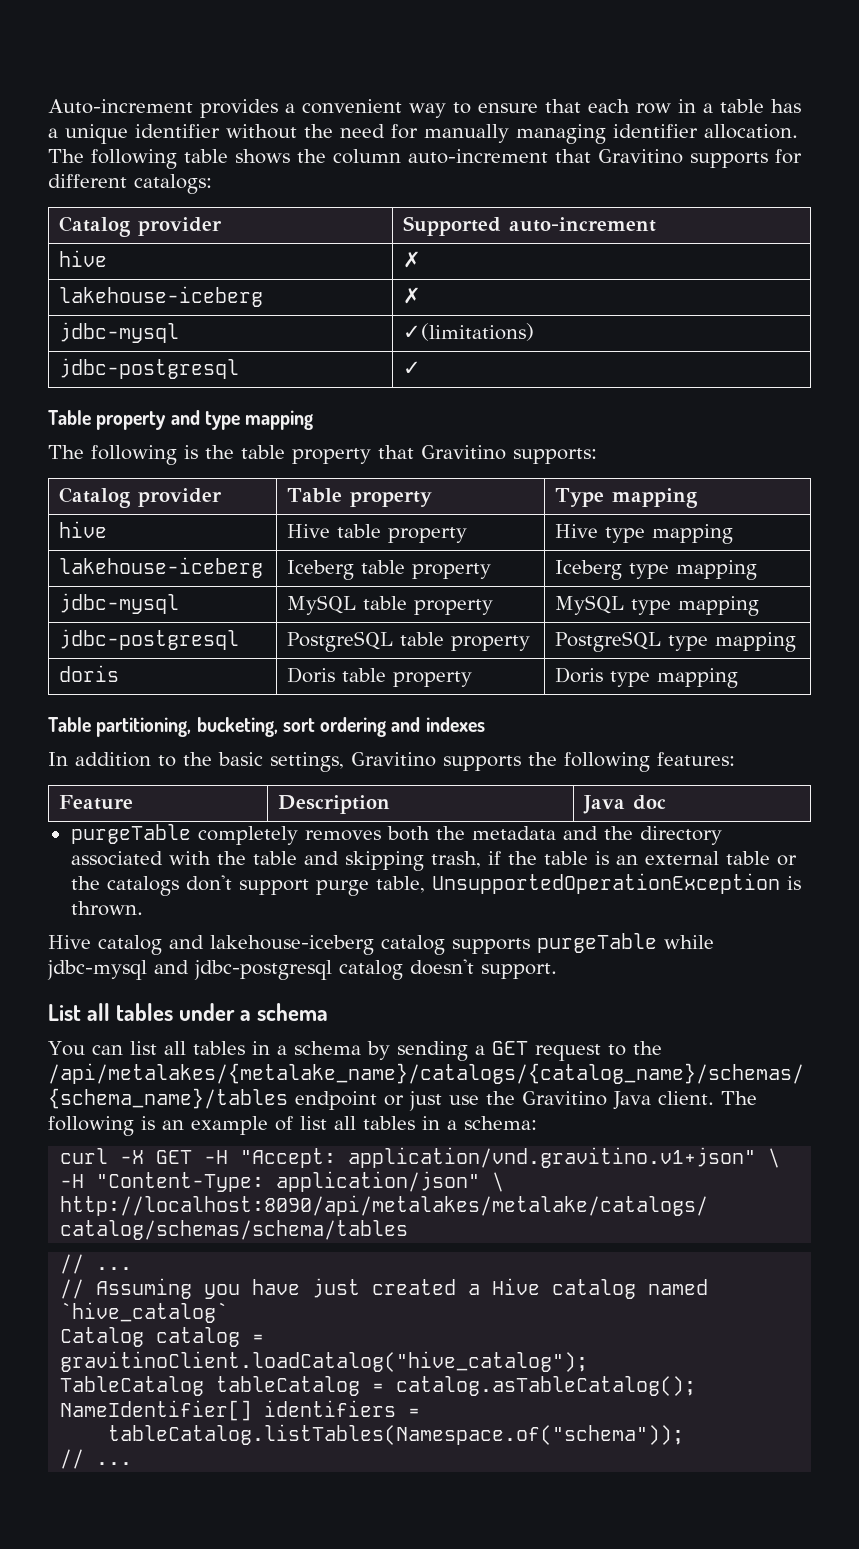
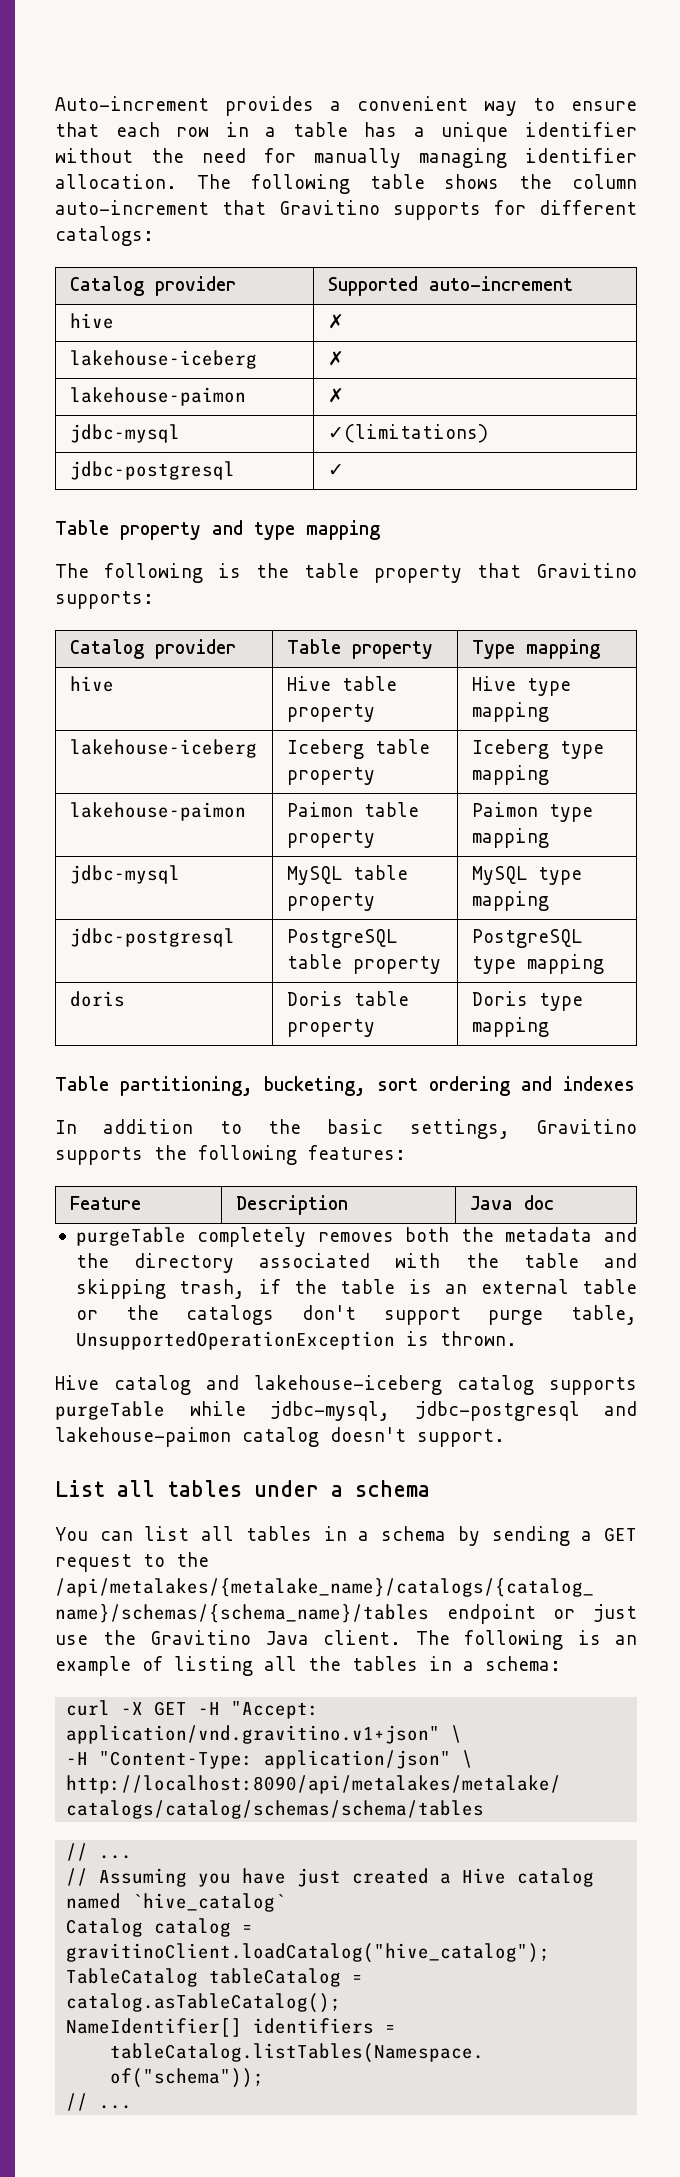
+ lakehouse-paimon | ✗
+ lakehouse-paimon | Paimon table property | Paimon type mapping
- Hive catalog and lakehouse-iceberg catalog supports purgeTable while jdbc-mysql and jdbc-postgresql catalog doesn't support.
+ Hive catalog and lakehouse-iceberg catalog supports purgeTable while jdbc-mysql, jdbc-postgresql and lakehouse-paimon catalog doesn't support.
- The following is an example of list all tables in a schema:
+ The following is an example of listing all the tables in a schema:

